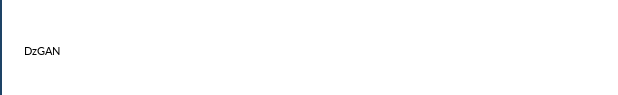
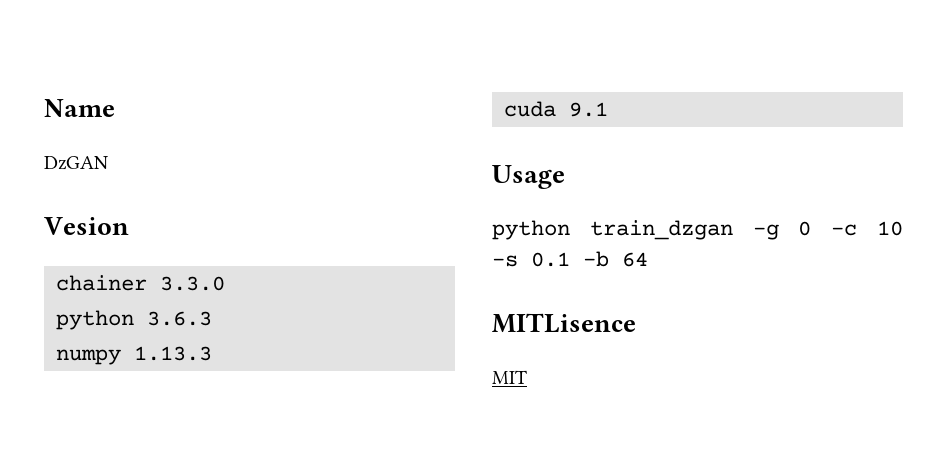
+ Name
+ Vesion
+ chainer 3.3.0
+ python 3.6.3
+ numpy 1.13.3
+ cuda 9.1
+ Usage
+ python train_dzgan -g 0 -c 10 -s 0.1 -b 64
+ MITLisence
+ MIT

